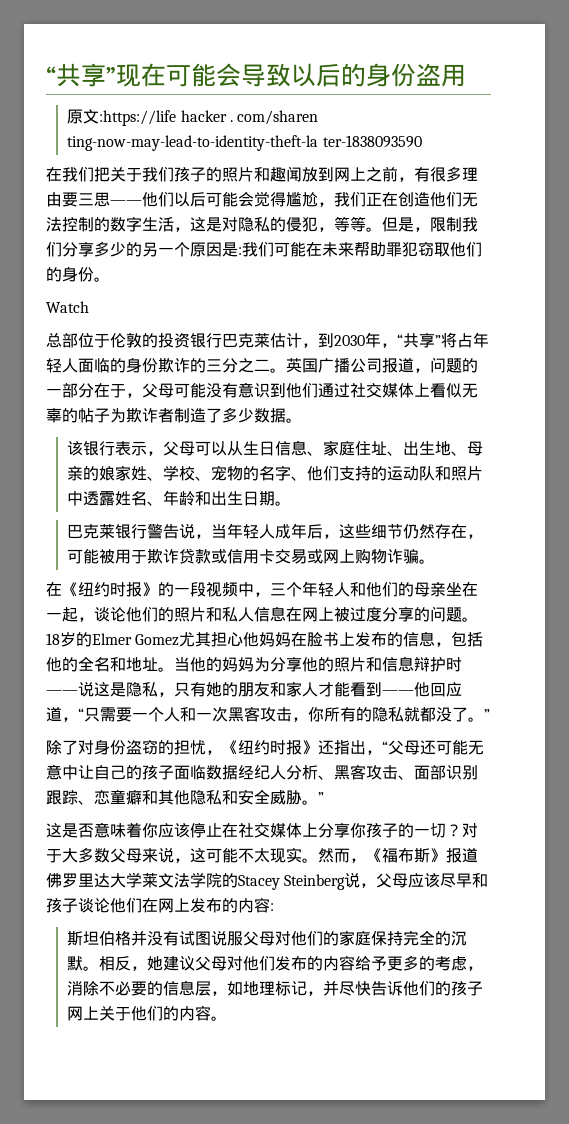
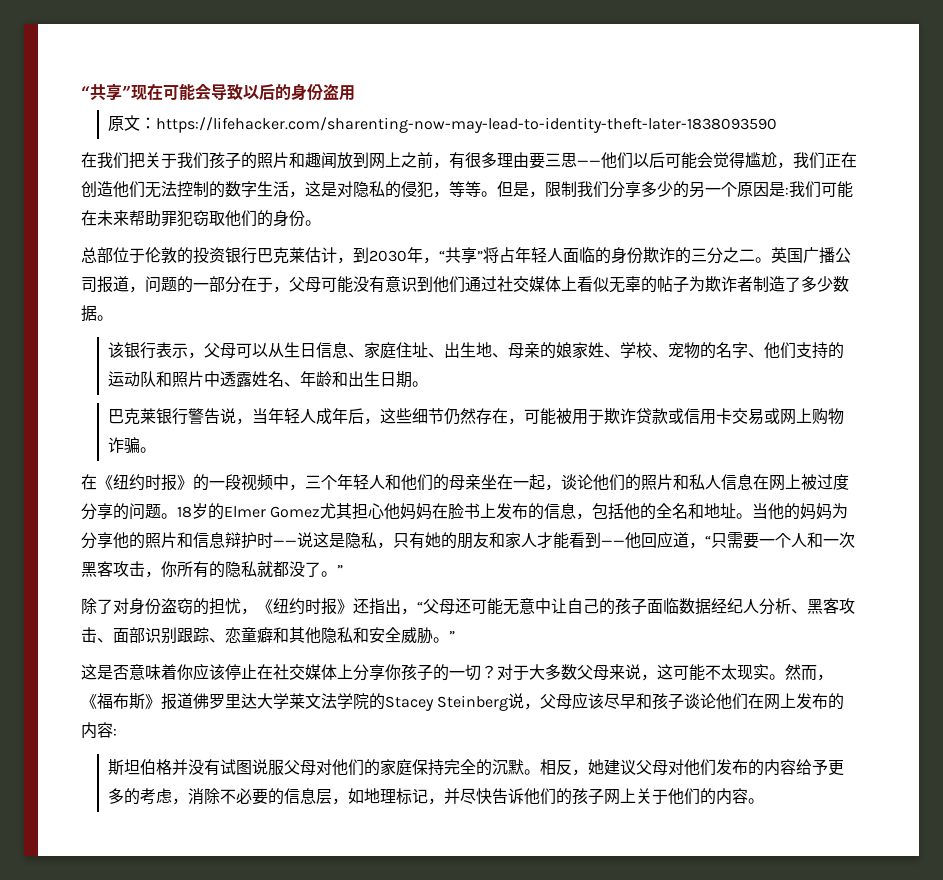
- 原文:https://life hacker . com/sharen ting-now-may-lead-to-identity-theft-la ter-1838093590
+ 原文：https://lifehacker.com/sharenting-now-may-lead-to-identity-theft-later-1838093590
- Watch

